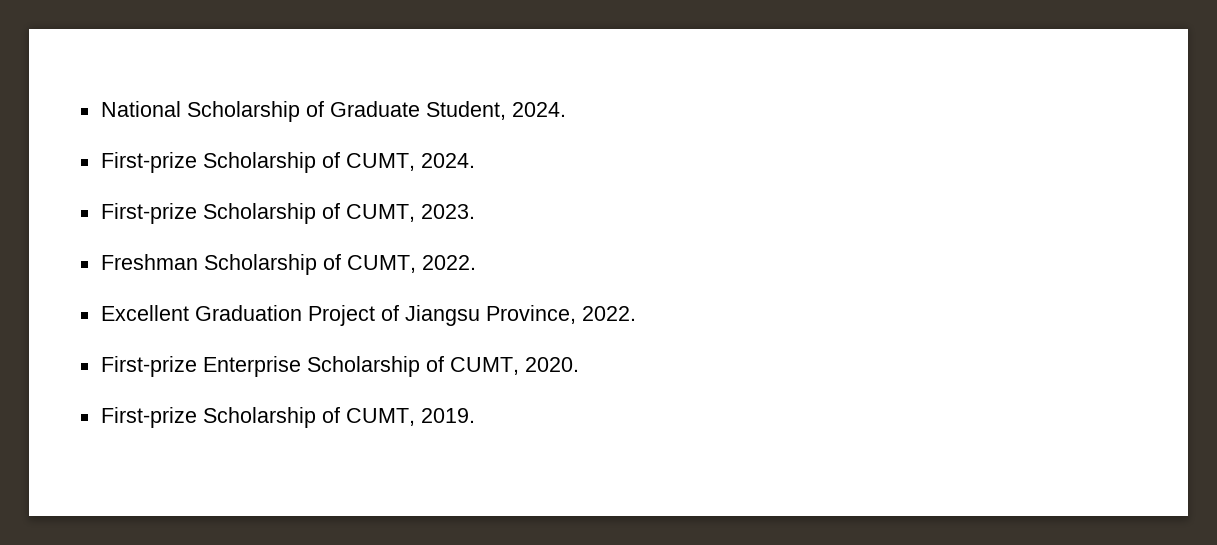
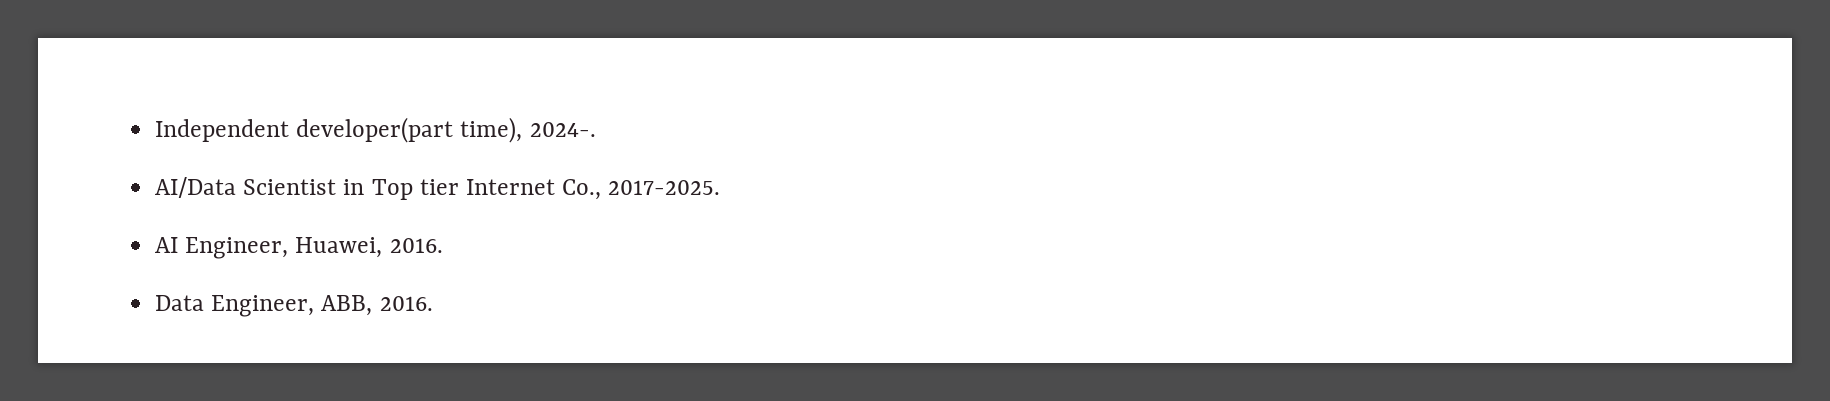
- National Scholarship of Graduate Student, 2024.
- First-prize Scholarship of CUMT, 2024.
- First-prize Scholarship of CUMT, 2023.
- Freshman Scholarship of CUMT, 2022.
- Excellent Graduation Project of Jiangsu Province, 2022.
- First-prize Enterprise Scholarship of CUMT, 2020.
- First-prize Scholarship of CUMT, 2019.
+ Independent developer(part time), 2024-.
+ AI/Data Scientist in Top tier Internet Co., 2017-2025.
+ AI Engineer, Huawei, 2016.
+ Data Engineer, ABB, 2016.

